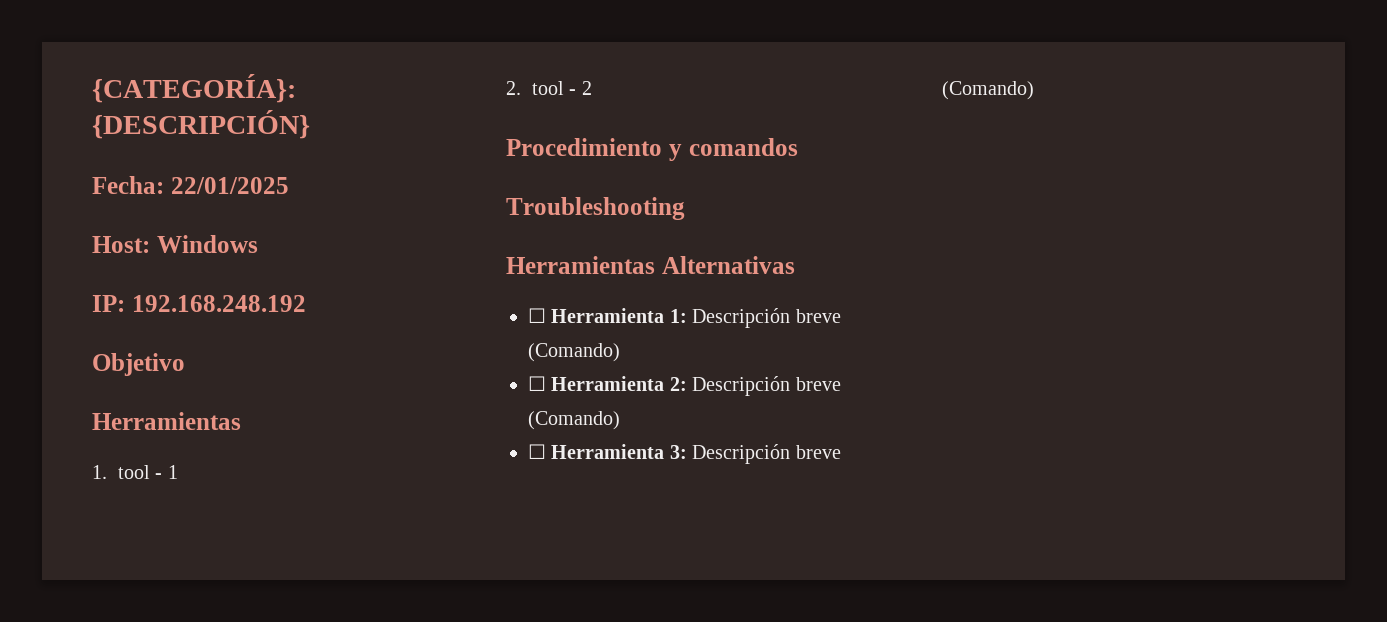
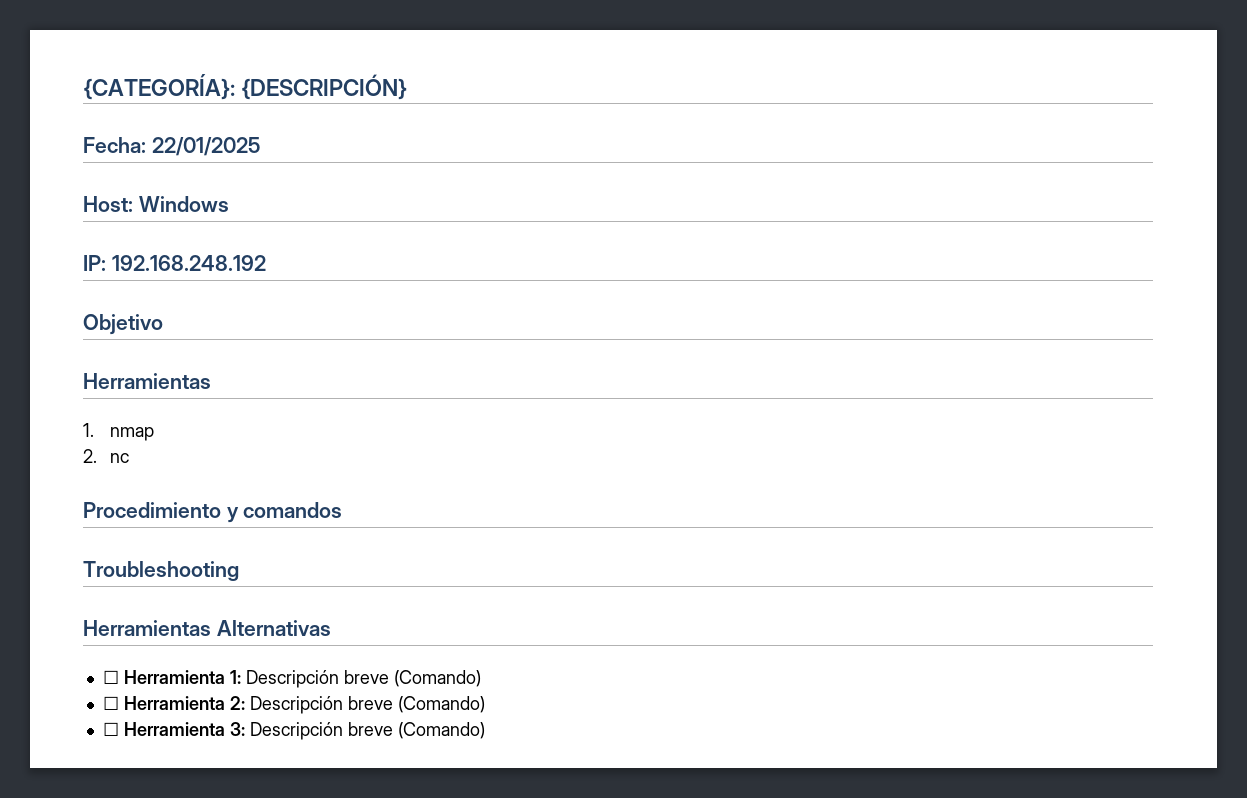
- 1. tool - 1
- 2. tool - 2
+ 1. nmap
+ 2. nc

